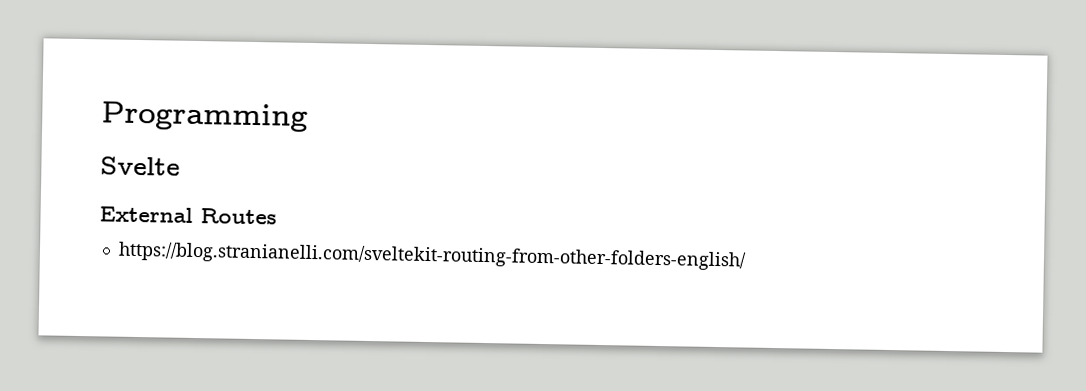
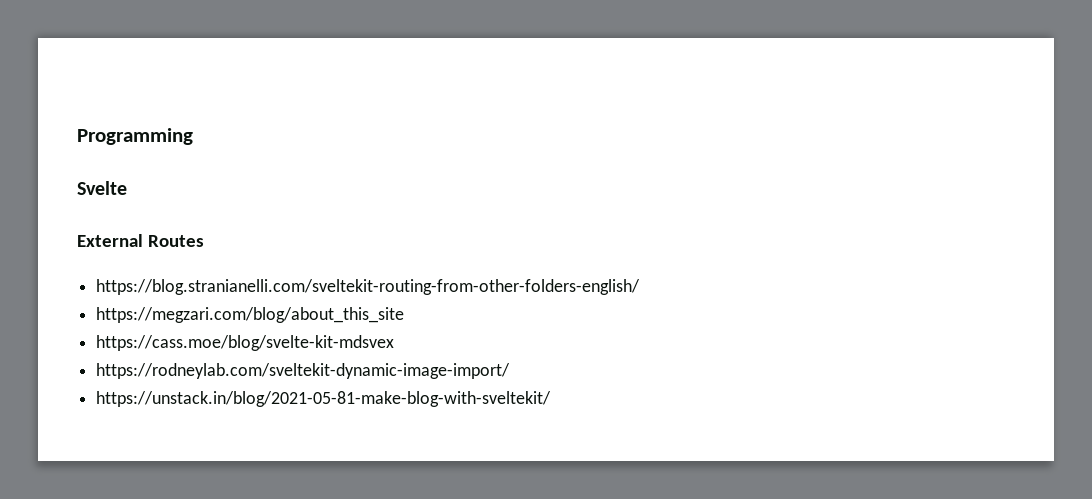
+ https://megzari.com/blog/about_this_site
+ https://cass.moe/blog/svelte-kit-mdsvex
+ https://rodneylab.com/sveltekit-dynamic-image-import/
+ https://unstack.in/blog/2021-05-81-make-blog-with-sveltekit/

